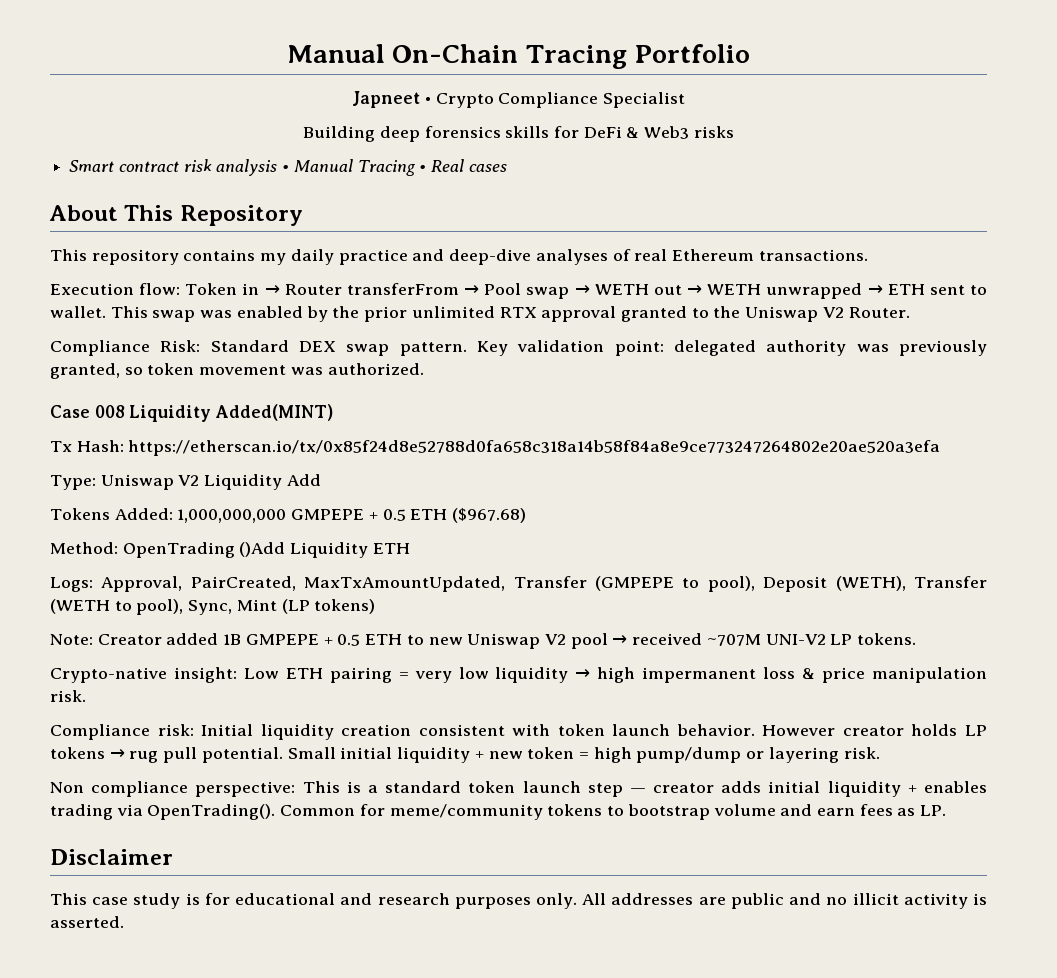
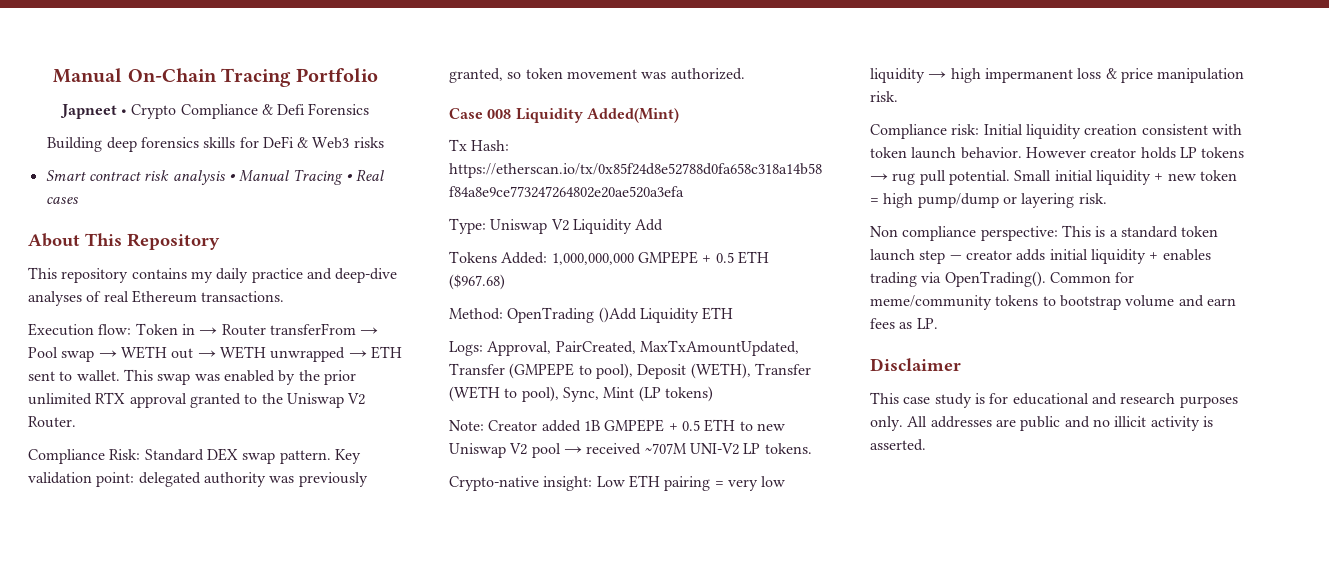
- Japneet • Crypto Compliance Specialist
+ Japneet • Crypto Compliance & Defi Forensics
- Case 008 Liquidity Added(MINT)
+ Case 008 Liquidity Added(Mint)

